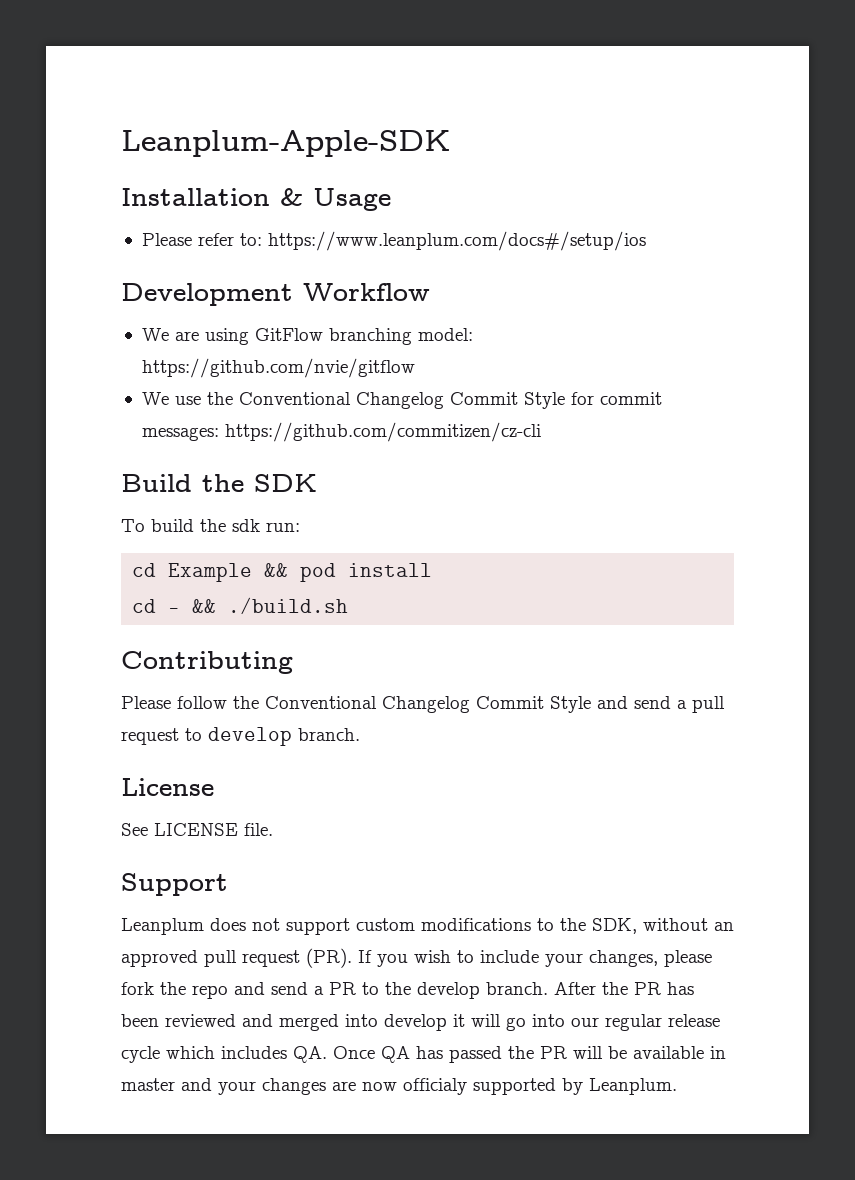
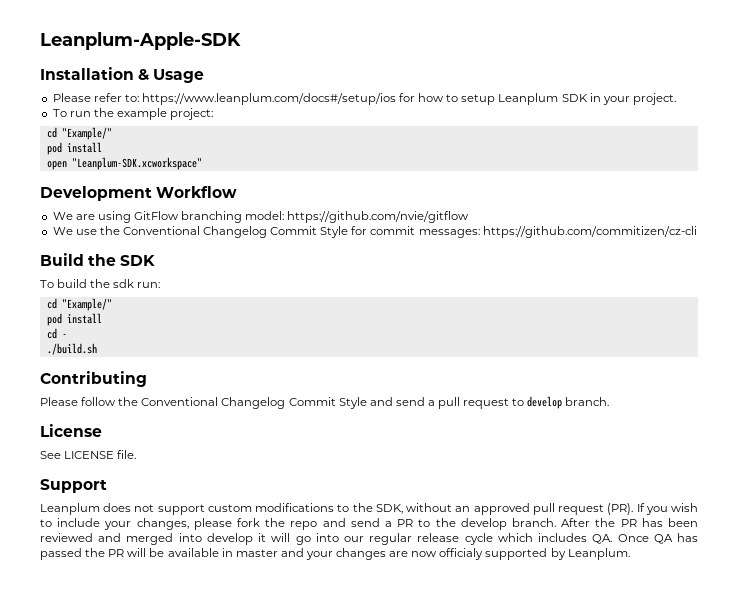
- Please refer to: https://www.leanplum.com/docs#/setup/ios
+ Please refer to: https://www.leanplum.com/docs#/setup/ios for how to setup Leanplum SDK in your project.
+ To run the example project:
+ cd "Example/"
+ pod install
+ open "Leanplum-SDK.xcworkspace"
  To build the sdk run:
- cd Example && pod install
+ cd "Example/"
+ pod install
- cd - && ./build.sh
+ cd -
+ ./build.sh

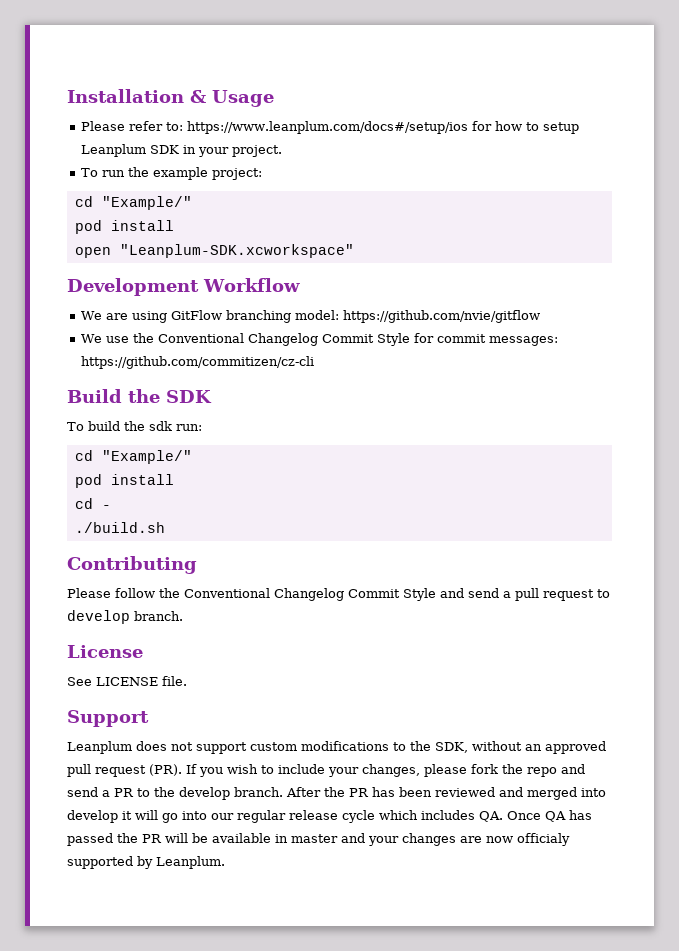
- Leanplum-Apple-SDK

